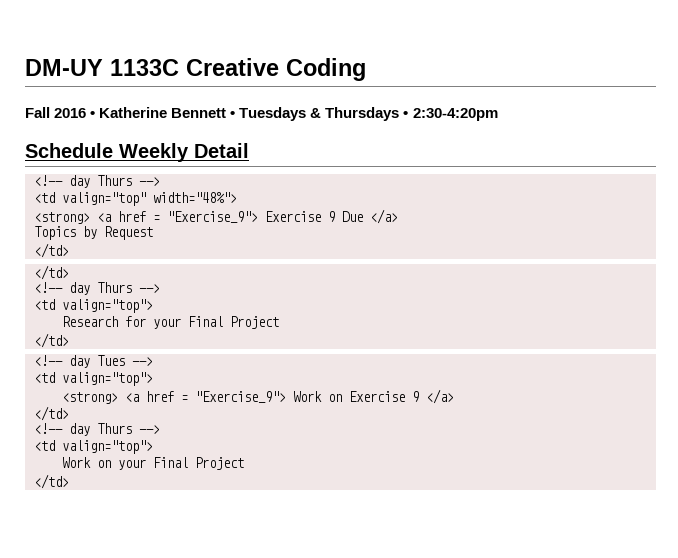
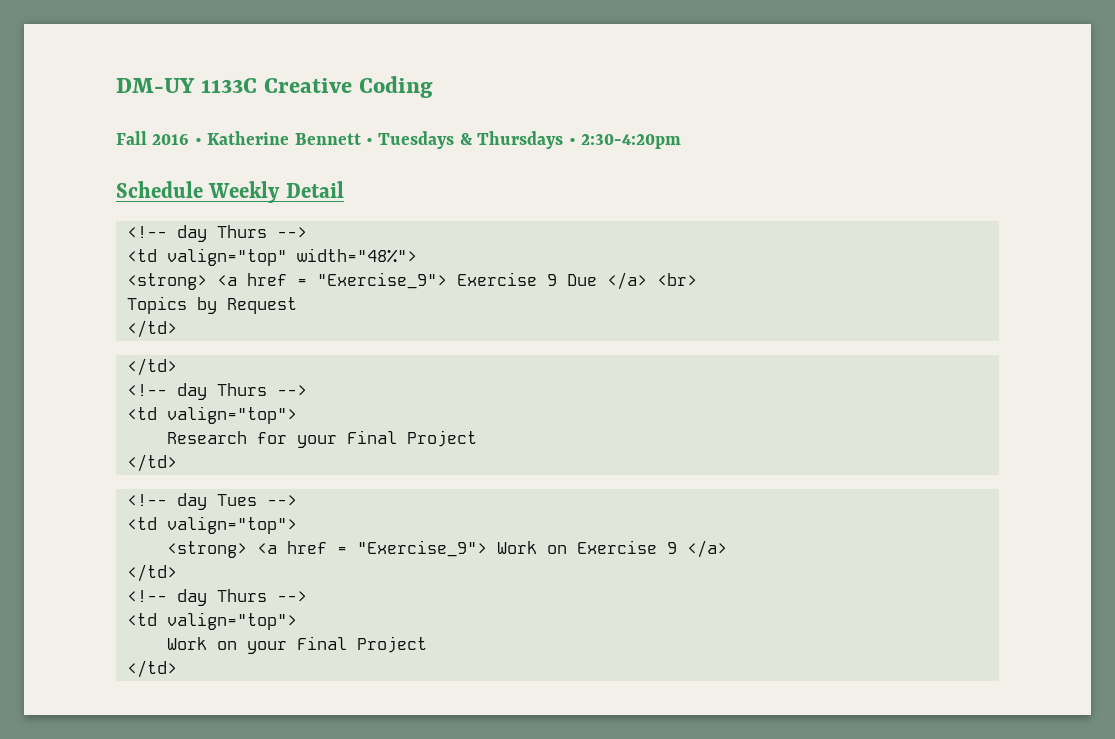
- <strong> <a href = "Exercise_9"> Exercise 9 Due </a>
+ <strong> <a href = "Exercise_9"> Exercise 9 Due </a> <br>

